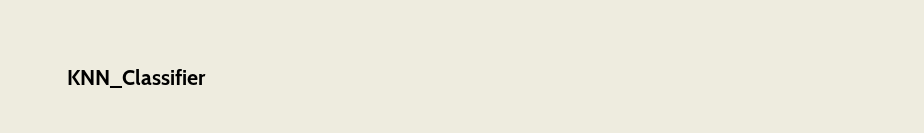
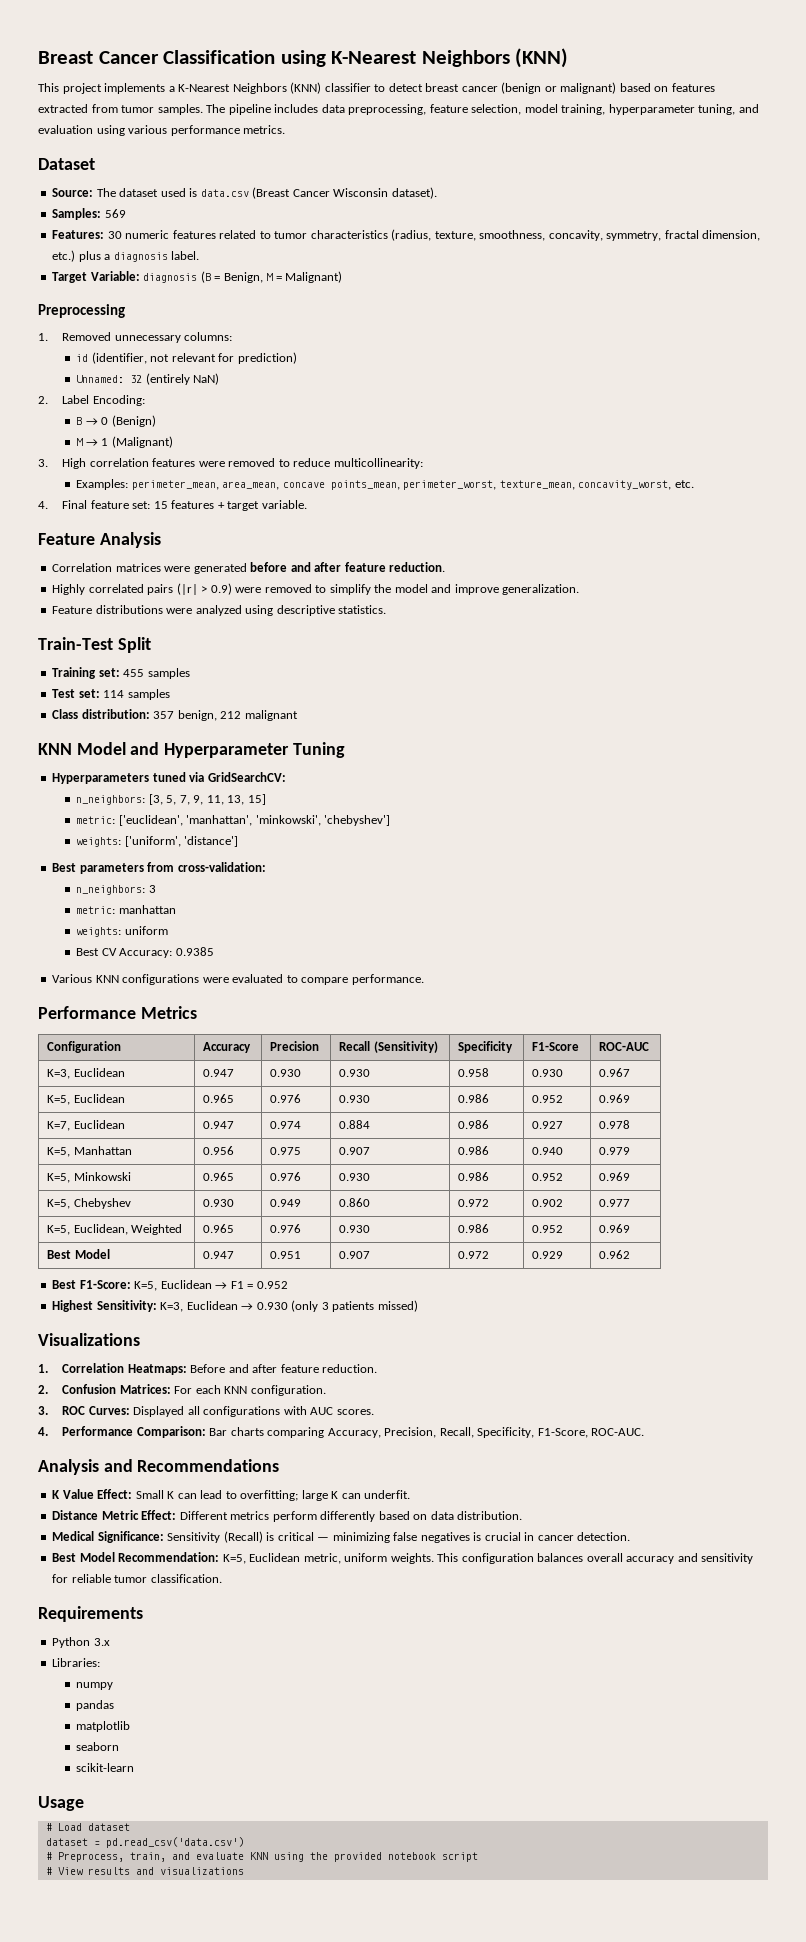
- KNN_Classifier
+ Breast Cancer Classification using K-Nearest Neighbors (KNN)
+ This project implements a K-Nearest Neighbors (KNN) classifier to detect breast cancer (benign or malignant) based on features extracted from tumor samples. The pipeline includes data preprocessing, feature selection, model training, hyperparameter tuning, and evaluation using various performance metrics.
+ Dataset
+ Source: The dataset used is data.csv (Breast Cancer Wisconsin dataset).
+ Samples: 569
+ Features: 30 numeric features related to tumor characteristics (radius, texture, smoothness, concavity, symmetry, fractal dimension, etc.) plus a diagnosis label.
+ Target Variable: diagnosis (B = Benign, M = Malignant)
+ Preprocessing
+ 1. Removed unnecessary columns:
+ id (identifier, not relevant for prediction)
+ Unnamed: 32 (entirely NaN)
+ 2. Label Encoding:
+ B → 0 (Benign)
+ M → 1 (Malignant)
+ 3. High correlation features were removed to reduce multicollinearity:
+ Examples: perimeter_mean, area_mean, concave points_mean, perimeter_worst, texture_mean, concavity_worst, etc.
+ 4. Final feature set: 15 features + target variable.
+ Feature Analysis
+ Correlation matrices were generated before and after feature reduction.
+ Highly correlated pairs (|r| > 0.9) were removed to simplify the model and improve generalization.
+ Feature distributions were analyzed using descriptive statistics.
+ Train-Test Split
+ Training set: 455 samples
+ Test set: 114 samples
+ Class distribution: 357 benign, 212 malignant
+ KNN Model and Hyperparameter Tuning
+ Hyperparameters tuned via GridSearchCV:
+ n_neighbors: [3, 5, 7, 9, 11, 13, 15]
+ metric: ['euclidean', 'manhattan', 'minkowski', 'chebyshev']
+ weights: ['uniform', 'distance']
+ Best parameters from cross-validation:
+ n_neighbors: 3
+ metric: manhattan
+ weights: uniform
+ Best CV Accuracy: 0.9385
+ Various KNN configurations were evaluated to compare performance.
+ Performance Metrics
+ Configuration | Accuracy | Precision | Recall (Sensitivity) | Specificity | F1-Score | ROC-AUC
+ K=3, Euclidean | 0.947 | 0.930 | 0.930 | 0.958 | 0.930 | 0.967
+ K=5, Euclidean | 0.965 | 0.976 | 0.930 | 0.986 | 0.952 | 0.969
+ K=7, Euclidean | 0.947 | 0.974 | 0.884 | 0.986 | 0.927 | 0.978
+ K=5, Manhattan | 0.956 | 0.975 | 0.907 | 0.986 | 0.940 | 0.979
+ K=5, Minkowski | 0.965 | 0.976 | 0.930 | 0.986 | 0.952 | 0.969
+ K=5, Chebyshev | 0.930 | 0.949 | 0.860 | 0.972 | 0.902 | 0.977
+ K=5, Euclidean, Weighted | 0.965 | 0.976 | 0.930 | 0.986 | 0.952 | 0.969
+ Best Model | 0.947 | 0.951 | 0.907 | 0.972 | 0.929 | 0.962
+ Best F1-Score: K=5, Euclidean → F1 = 0.952
+ Highest Sensitivity: K=3, Euclidean → 0.930 (only 3 patients missed)
+ Visualizations
+ 1. Correlation Heatmaps: Before and after feature reduction.
+ 2. Confusion Matrices: For each KNN configuration.
+ 3. ROC Curves: Displayed all configurations with AUC scores.
+ 4. Performance Comparison: Bar charts comparing Accuracy, Precision, Recall, Specificity, F1-Score, ROC-AUC.
+ Analysis and Recommendations
+ K Value Effect: Small K can lead to overfitting; large K can underfit.
+ Distance Metric Effect: Different metrics perform differently based on data distribution.
+ Medical Significance: Sensitivity (Recall) is critical — minimizing false negatives is crucial in cancer detection.
+ Best Model Recommendation: K=5, Euclidean metric, uniform weights. This configuration balances overall accuracy and sensitivity for reliable tumor classification.
+ Requirements
+ Python 3.x
+ Libraries:
+ numpy
+ pandas
+ matplotlib
+ seaborn
+ scikit-learn
+ Usage
+ # Load dataset
+ dataset = pd.read_csv('data.csv')
+ # Preprocess, train, and evaluate KNN using the provided notebook script
+ # View results and visualizations

